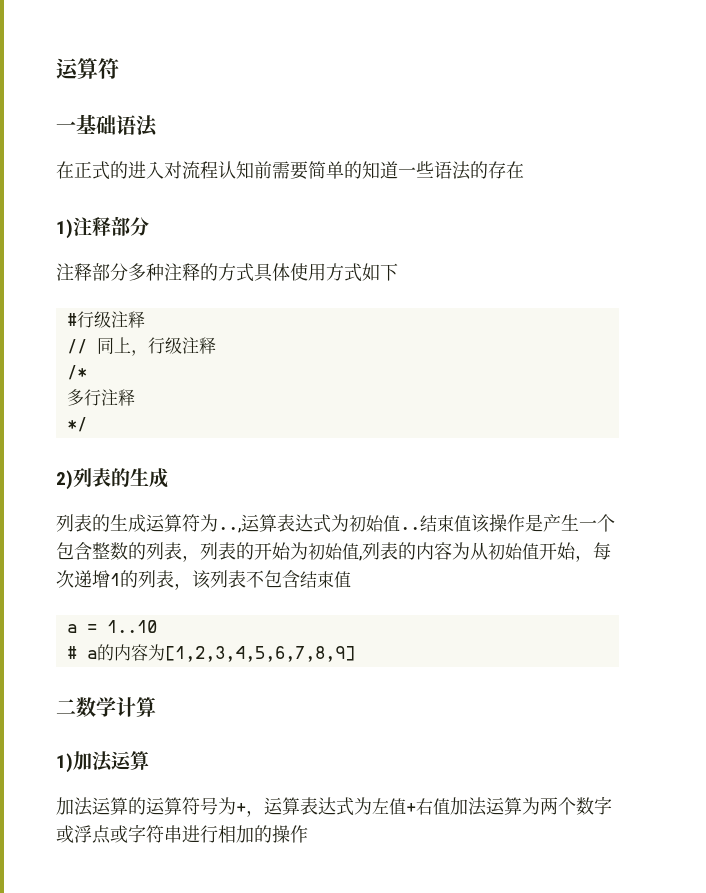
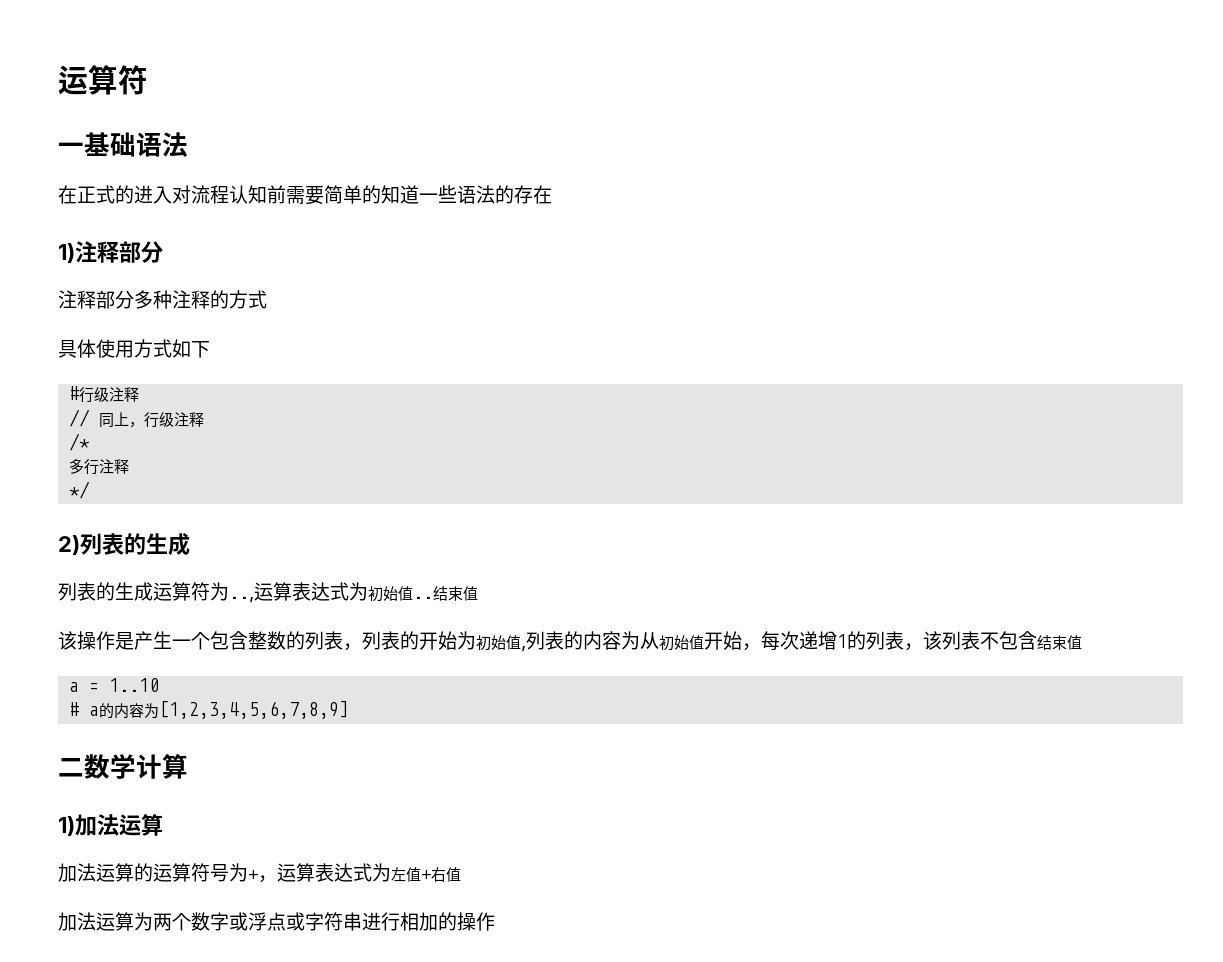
- 注释部分多种注释的方式具体使用方式如下
+ 注释部分多种注释的方式
+ 具体使用方式如下
- 列表的生成运算符为..,运算表达式为初始值..结束值该操作是产生一个包含整数的列表，列表的开始为初始值,列表的内容为从初始值开始，每次递增1的列表，该列表不包含结束值
+ 列表的生成运算符为..,运算表达式为初始值..结束值
+ 该操作是产生一个包含整数的列表，列表的开始为初始值,列表的内容为从初始值开始，每次递增1的列表，该列表不包含结束值
- 加法运算的运算符号为+，运算表达式为左值+右值加法运算为两个数字或浮点或字符串进行相加的操作
+ 加法运算的运算符号为+，运算表达式为左值+右值
+ 加法运算为两个数字或浮点或字符串进行相加的操作

